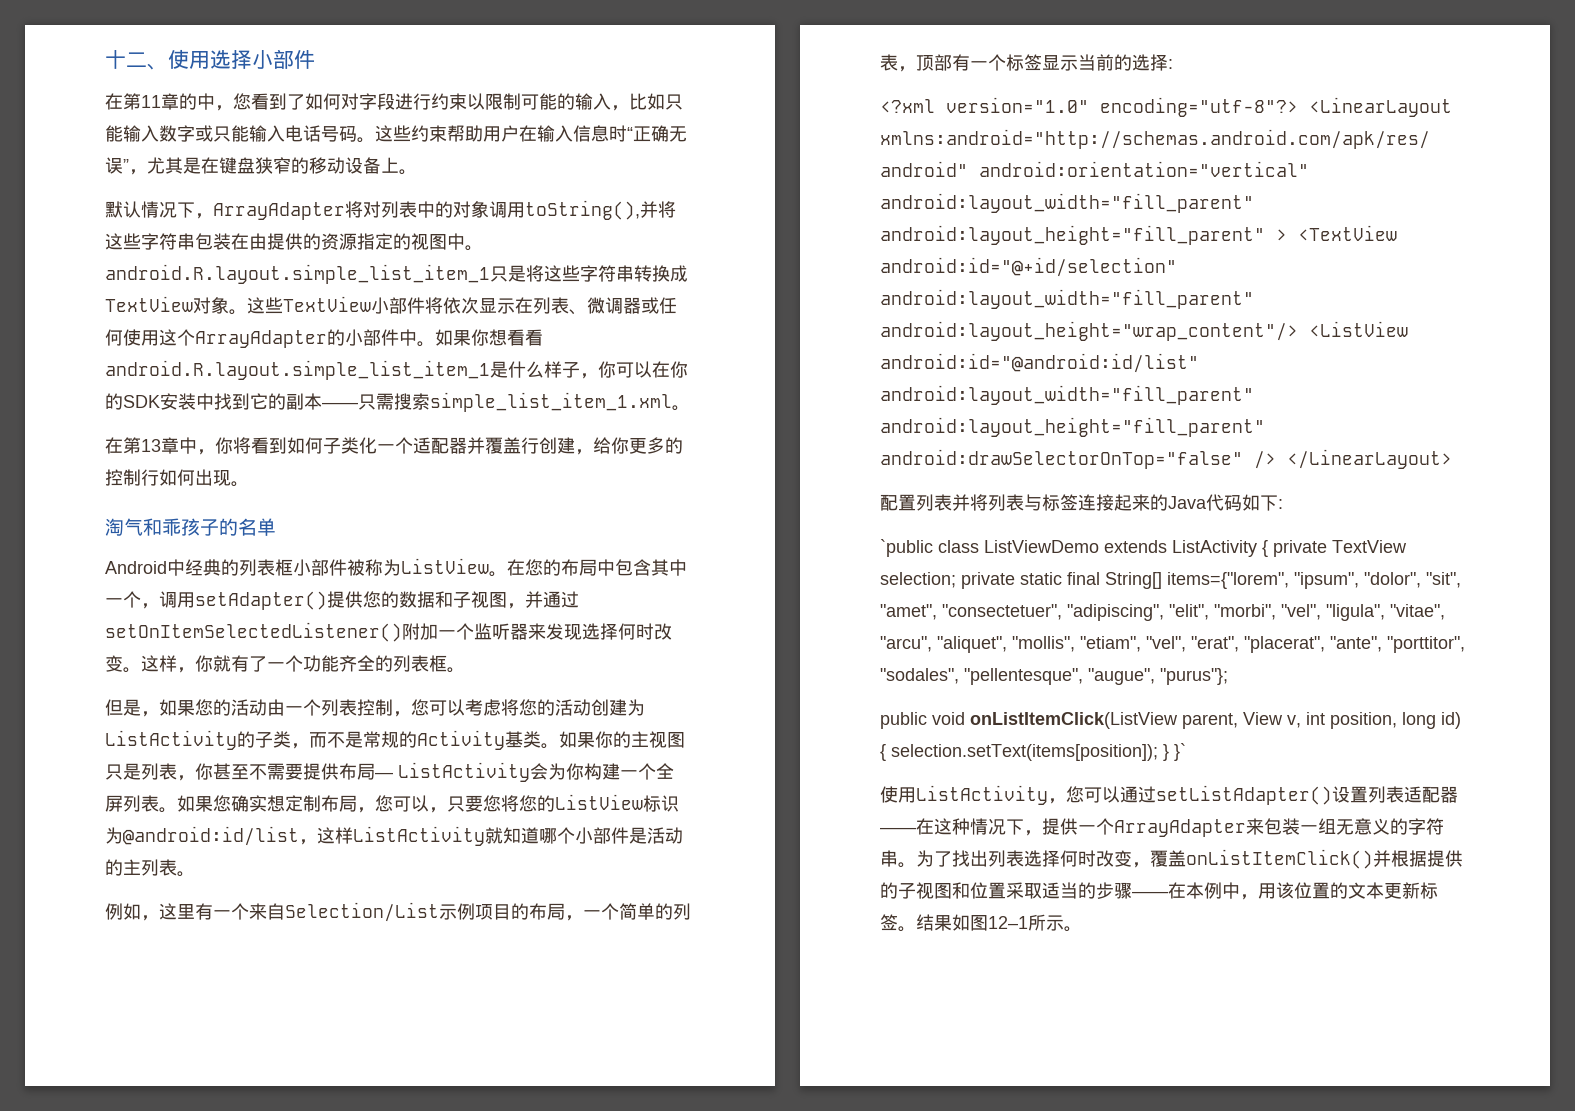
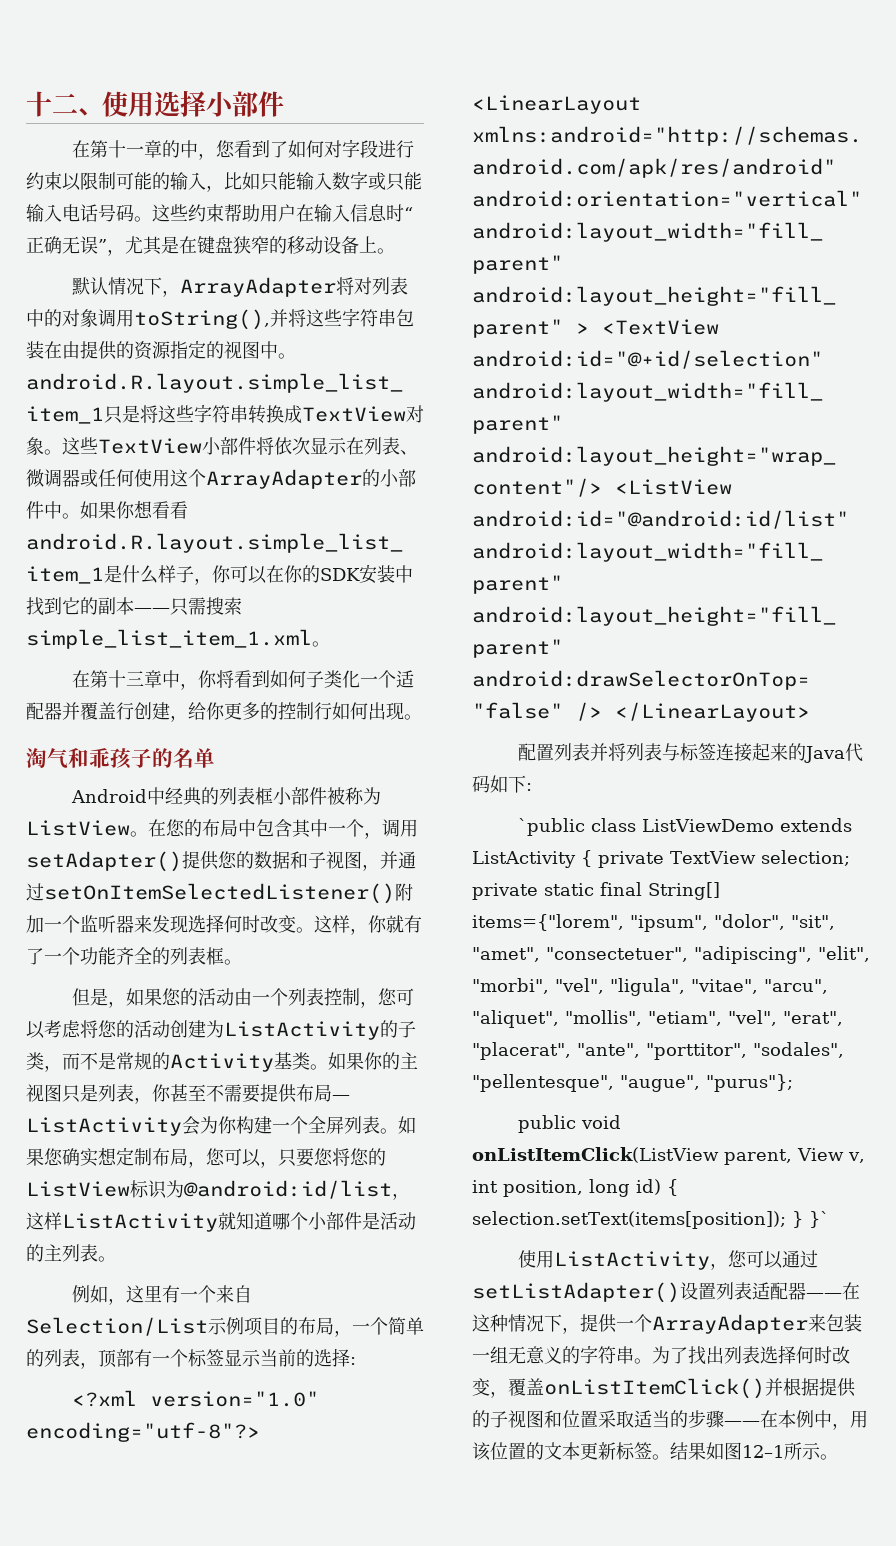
- 在第11章的中，您看到了如何对字段进行约束以限制可能的输入，比如只能输入数字或只能输入电话号码。
+ 在第十一章的中，您看到了如何对字段进行约束以限制可能的输入，比如只能输入数字或只能输入电话号码。
- 在第13章中，你将看到如何子类化一个适配器并覆盖行创建，给你更多的控制行如何出现。
+ 在第十三章中，你将看到如何子类化一个适配器并覆盖行创建，给你更多的控制行如何出现。

